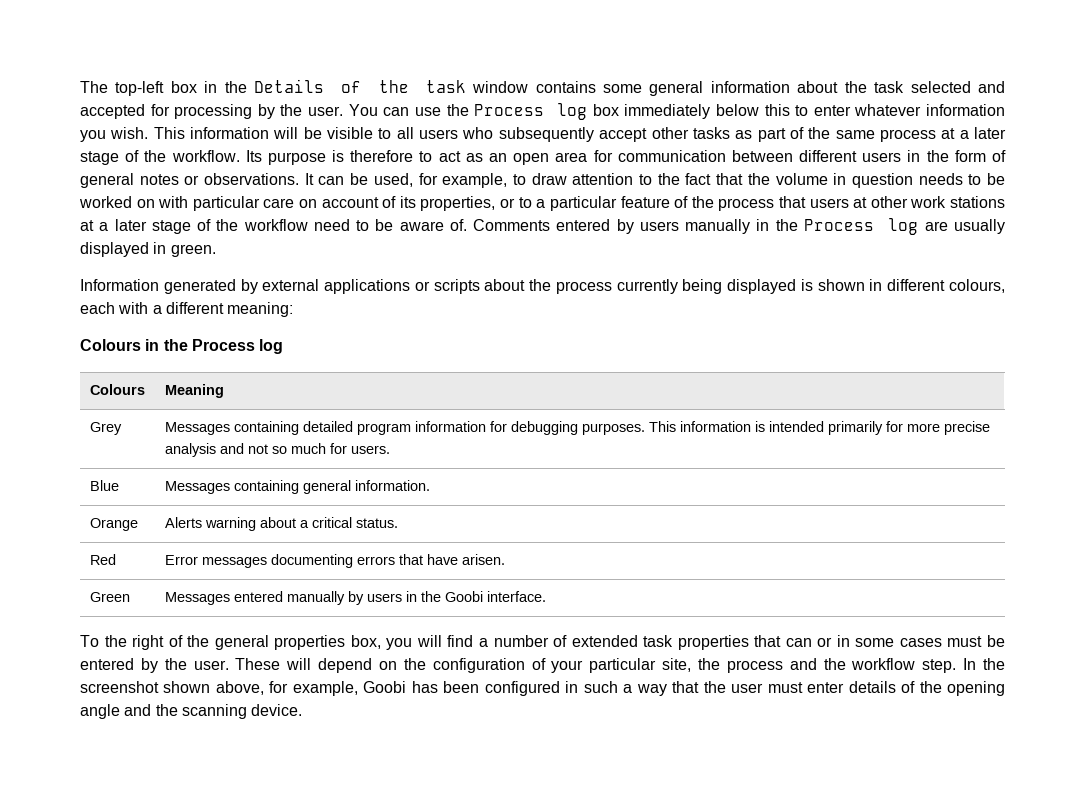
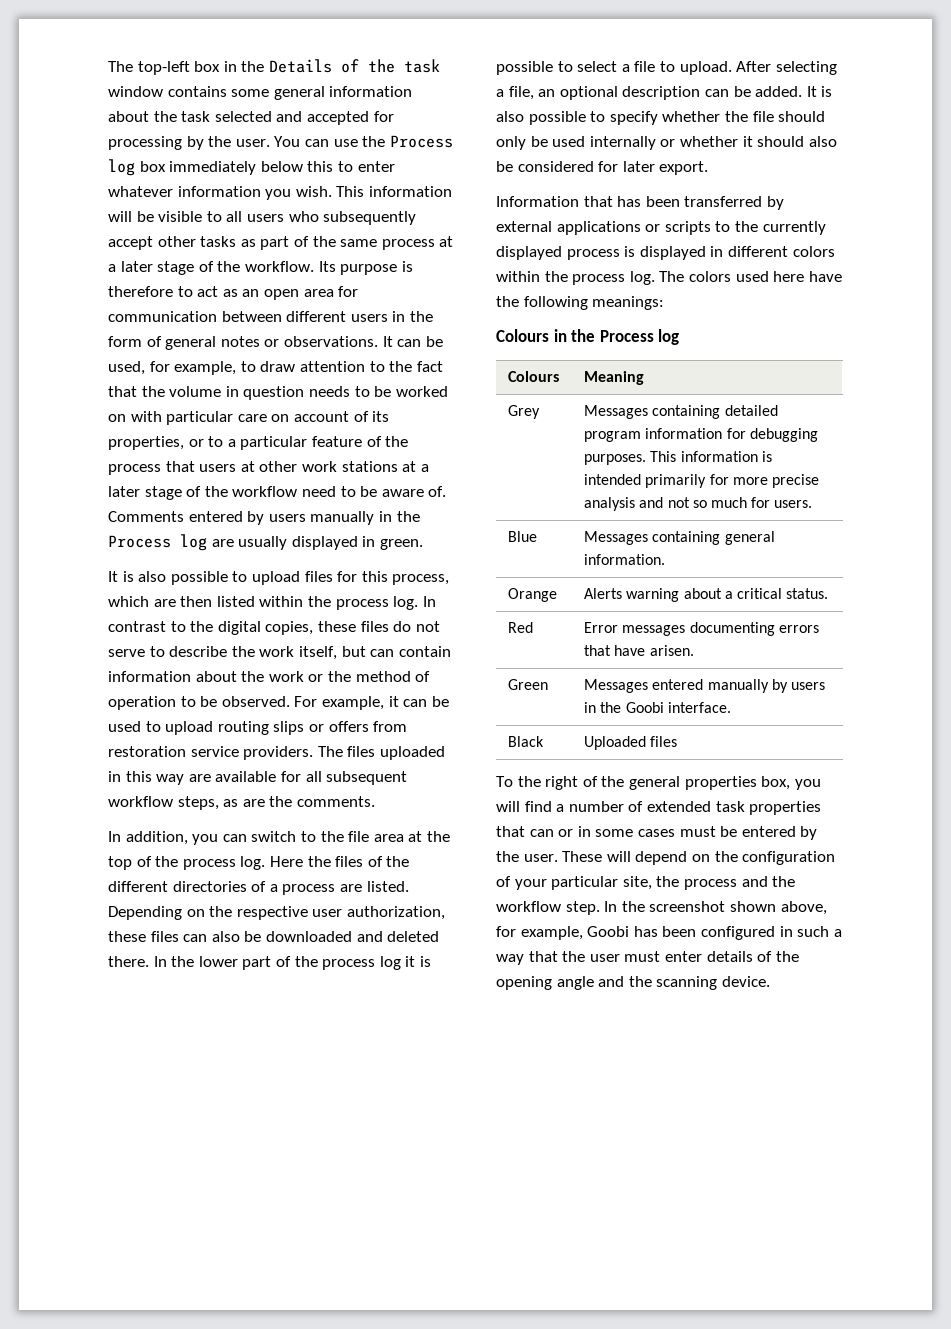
- Information generated by external applications or scripts about the process currently being displayed is shown in different colours, each with a different meaning:
+ It is also possible to upload files for this process, which are then listed within the process log. In contrast to the digital copies, these files do not serve to describe the work itself, but can contain information about the work or the method of operation to be observed. For example, it can be used to upload routing slips or offers from restoration service providers. The files uploaded in this way are available for all subsequent workflow steps, as are the comments.
+ In addition, you can switch to the file area at the top of the process log. Here the files of the different directories of a process are listed. Depending on the respective user authorization, these files can also be downloaded and deleted there. In the lower part of the process log it is possible to select a file to upload. After selecting a file, an optional description can be added. It is also possible to specify whether the file should only be used internally or whether it should also be considered for later export.
+ Information that has been transferred by external applications or scripts to the currently displayed process is displayed in different colors within the process log. The colors used here have the following meanings:
+ Black | Uploaded files

